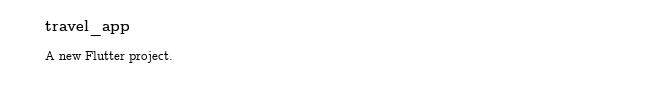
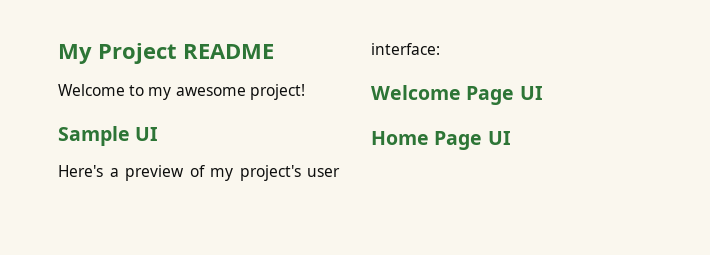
- travel_app
- A new Flutter project.
+ My Project README
+ Welcome to my awesome project!
+ Sample UI
+ Here's a preview of my project's user interface:
+ Welcome Page UI
+ Home Page UI

